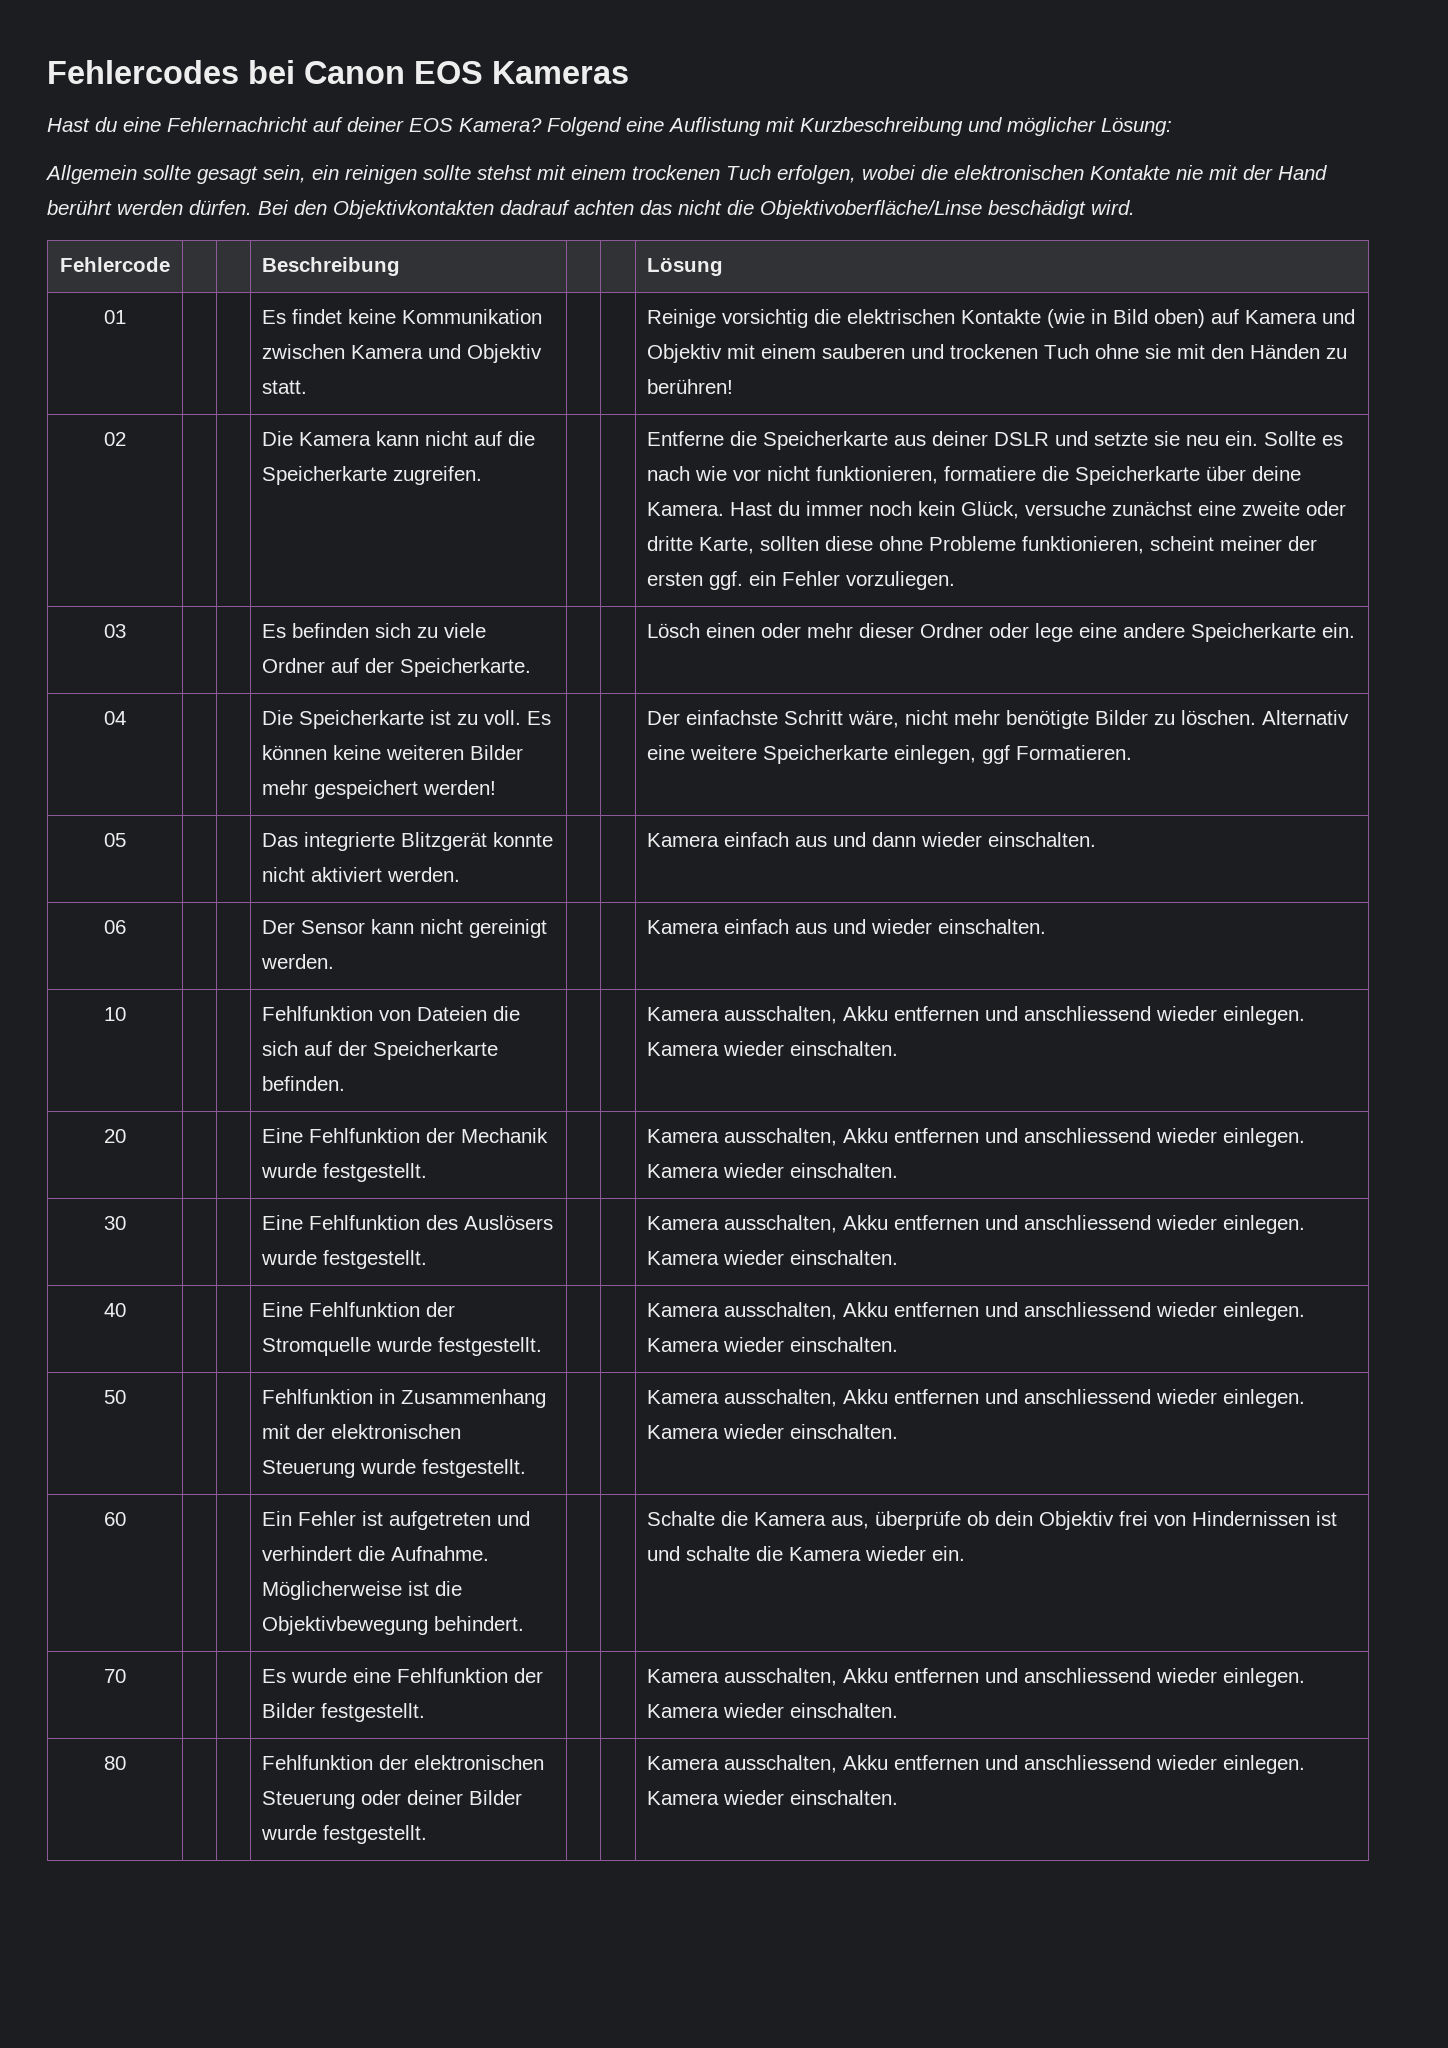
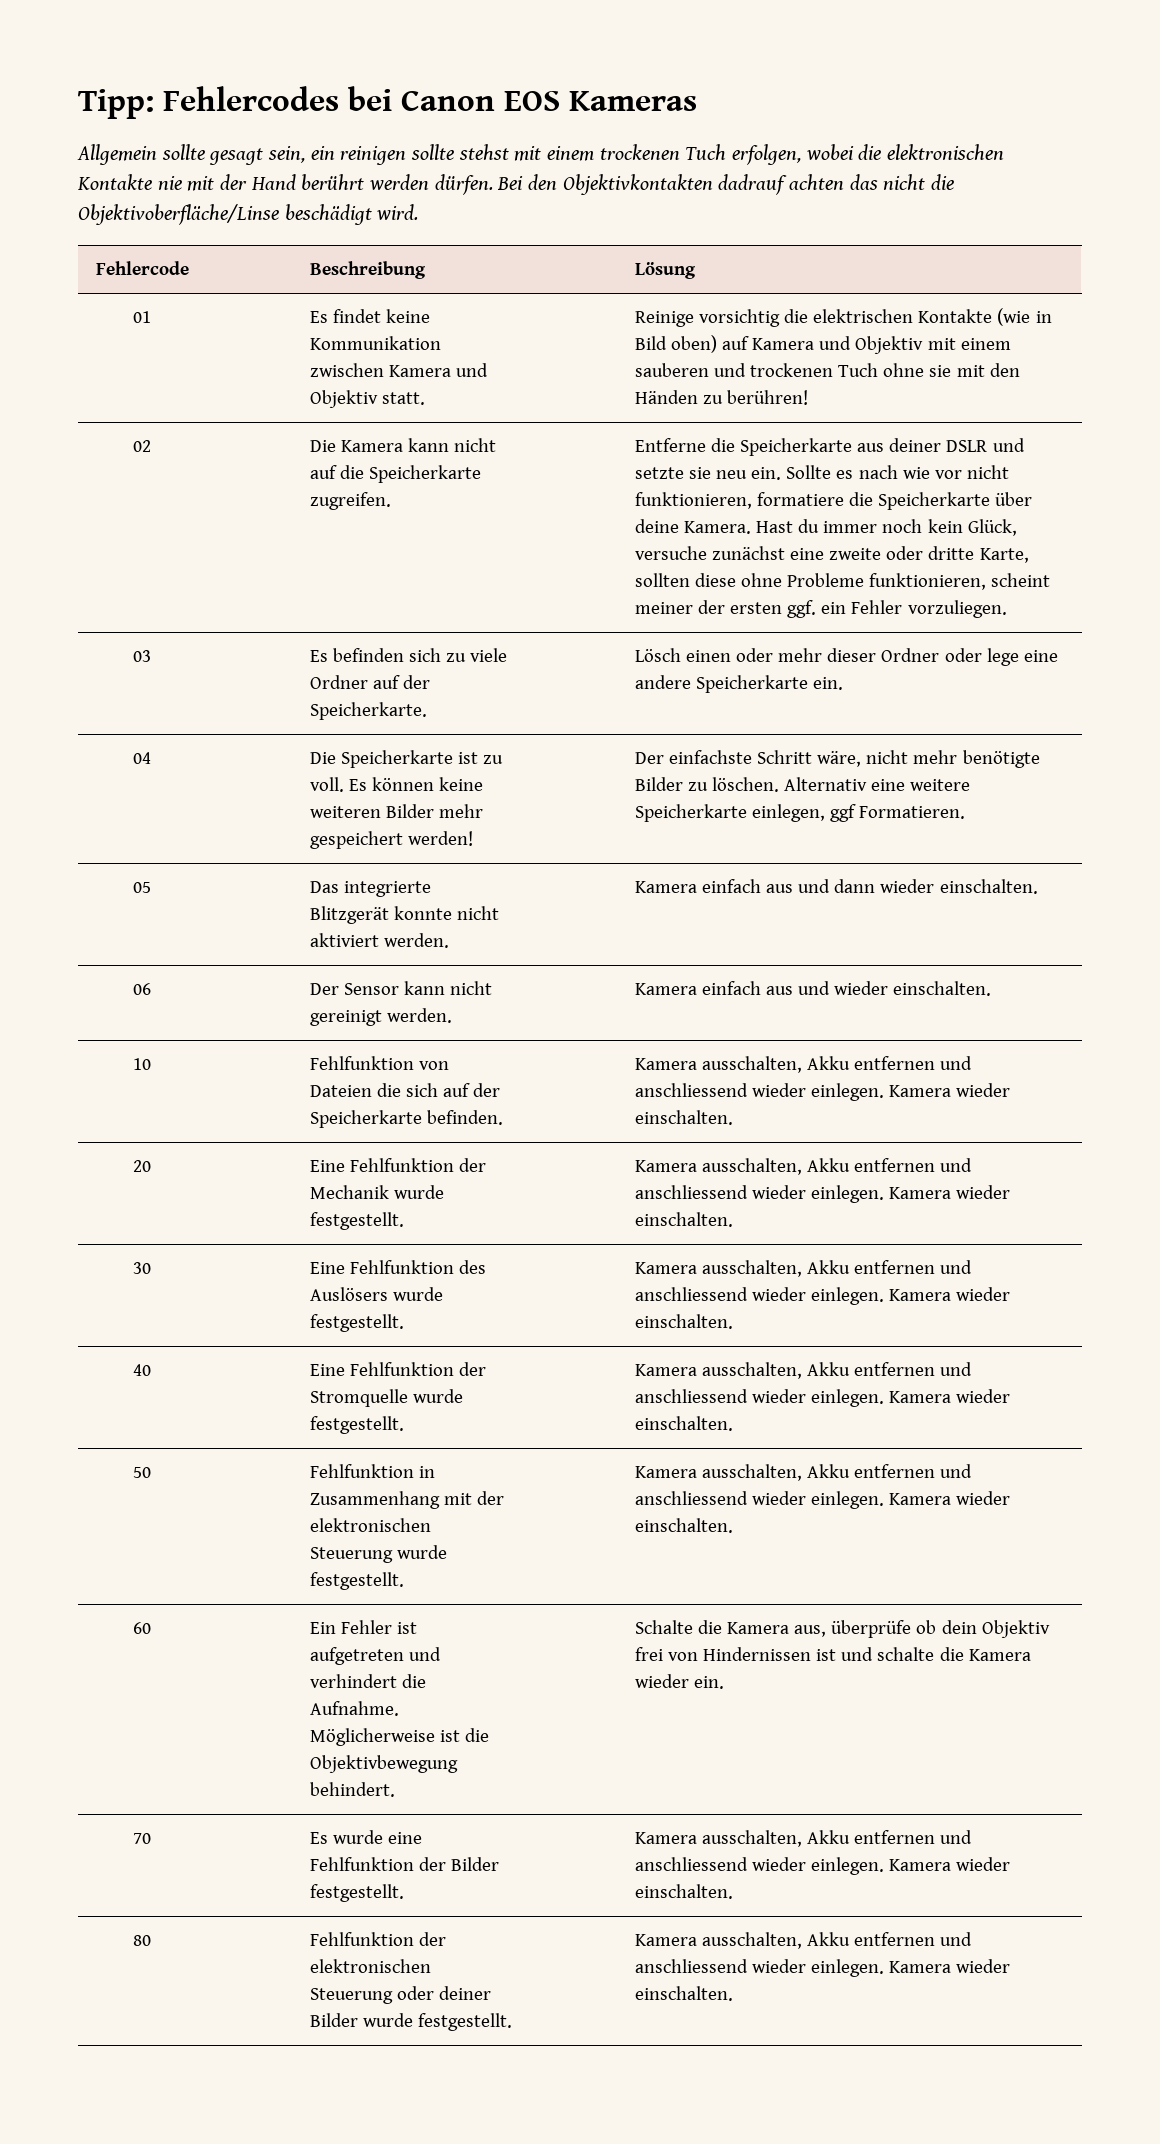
- Fehlercodes bei Canon EOS Kameras
+ Tipp: Fehlercodes bei Canon EOS Kameras
- Hast du eine Fehlernachricht auf deiner EOS Kamera? Folgend eine Auflistung mit Kurzbeschreibung und möglicher Lösung:

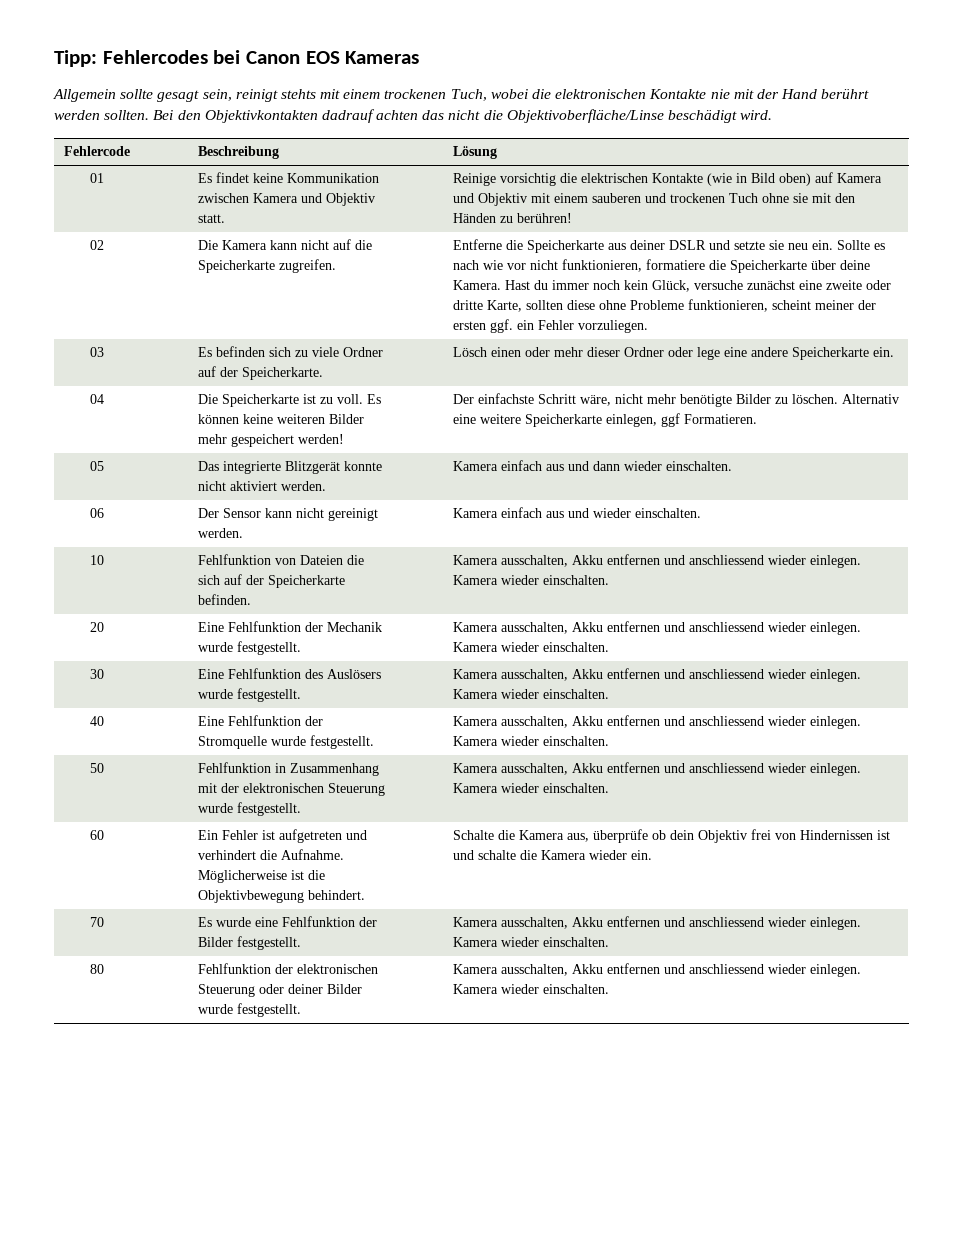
- Allgemein sollte gesagt sein, ein reinigen sollte stehst mit einem trockenen Tuch erfolgen, wobei die elektronischen Kontakte nie mit der Hand berührt werden dürfen.
+ Allgemein sollte gesagt sein, reinigt stehts mit einem trockenen Tuch, wobei die elektronischen Kontakte nie mit der Hand berührt werden sollten.

